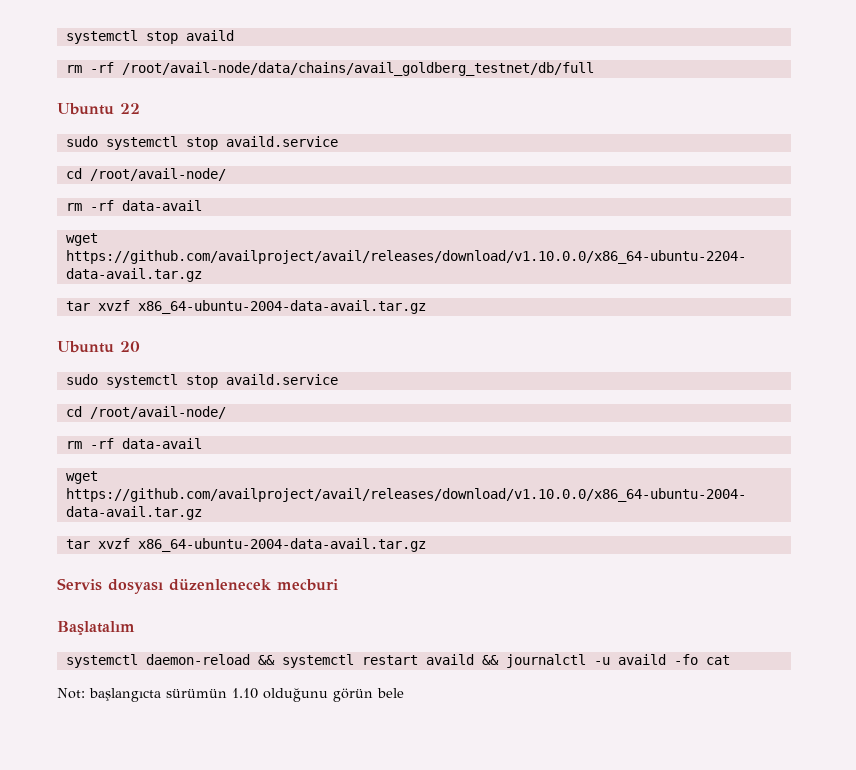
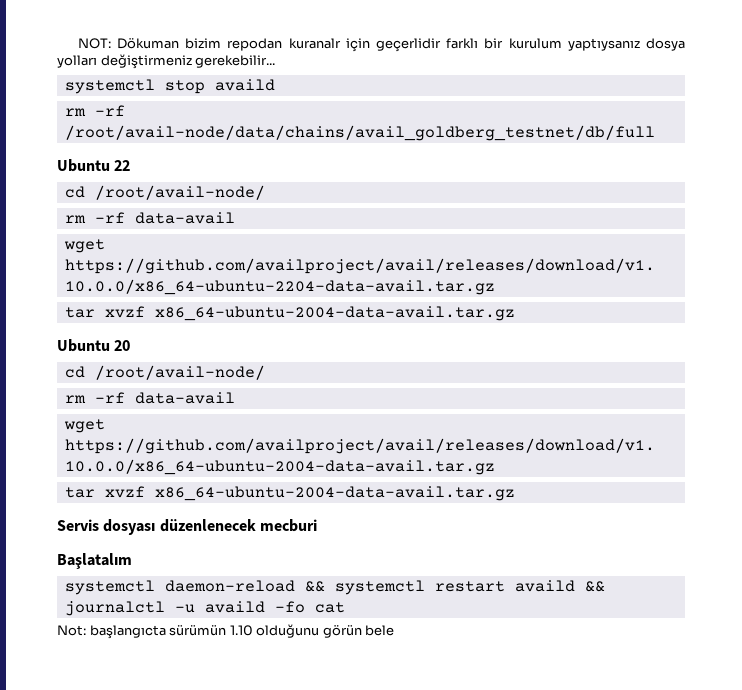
+ NOT: Dökuman bizim repodan kuranalr için geçerlidir farklı bir kurulum yaptıysanız dosya yolları değiştirmeniz gerekebilir...
  Ubuntu 22
- sudo systemctl stop availd.service
  Ubuntu 20
- sudo systemctl stop availd.service

